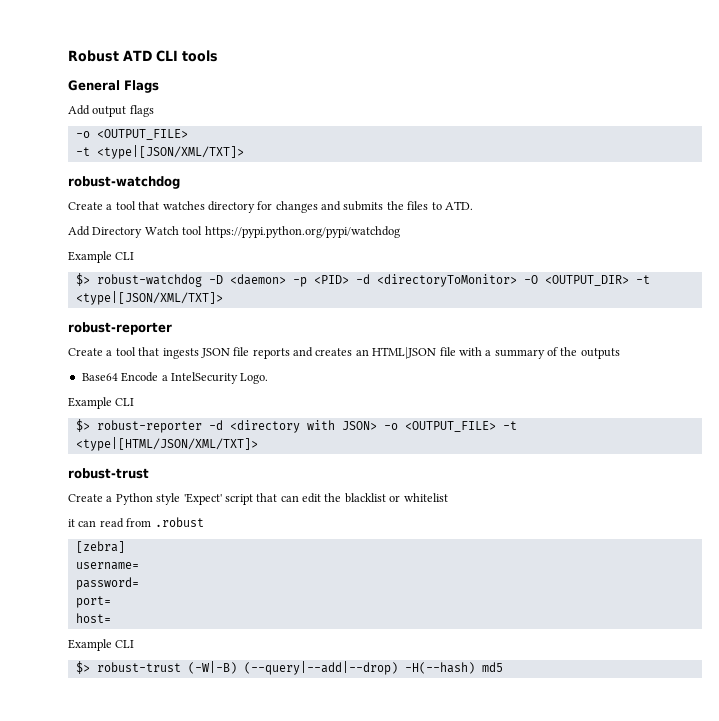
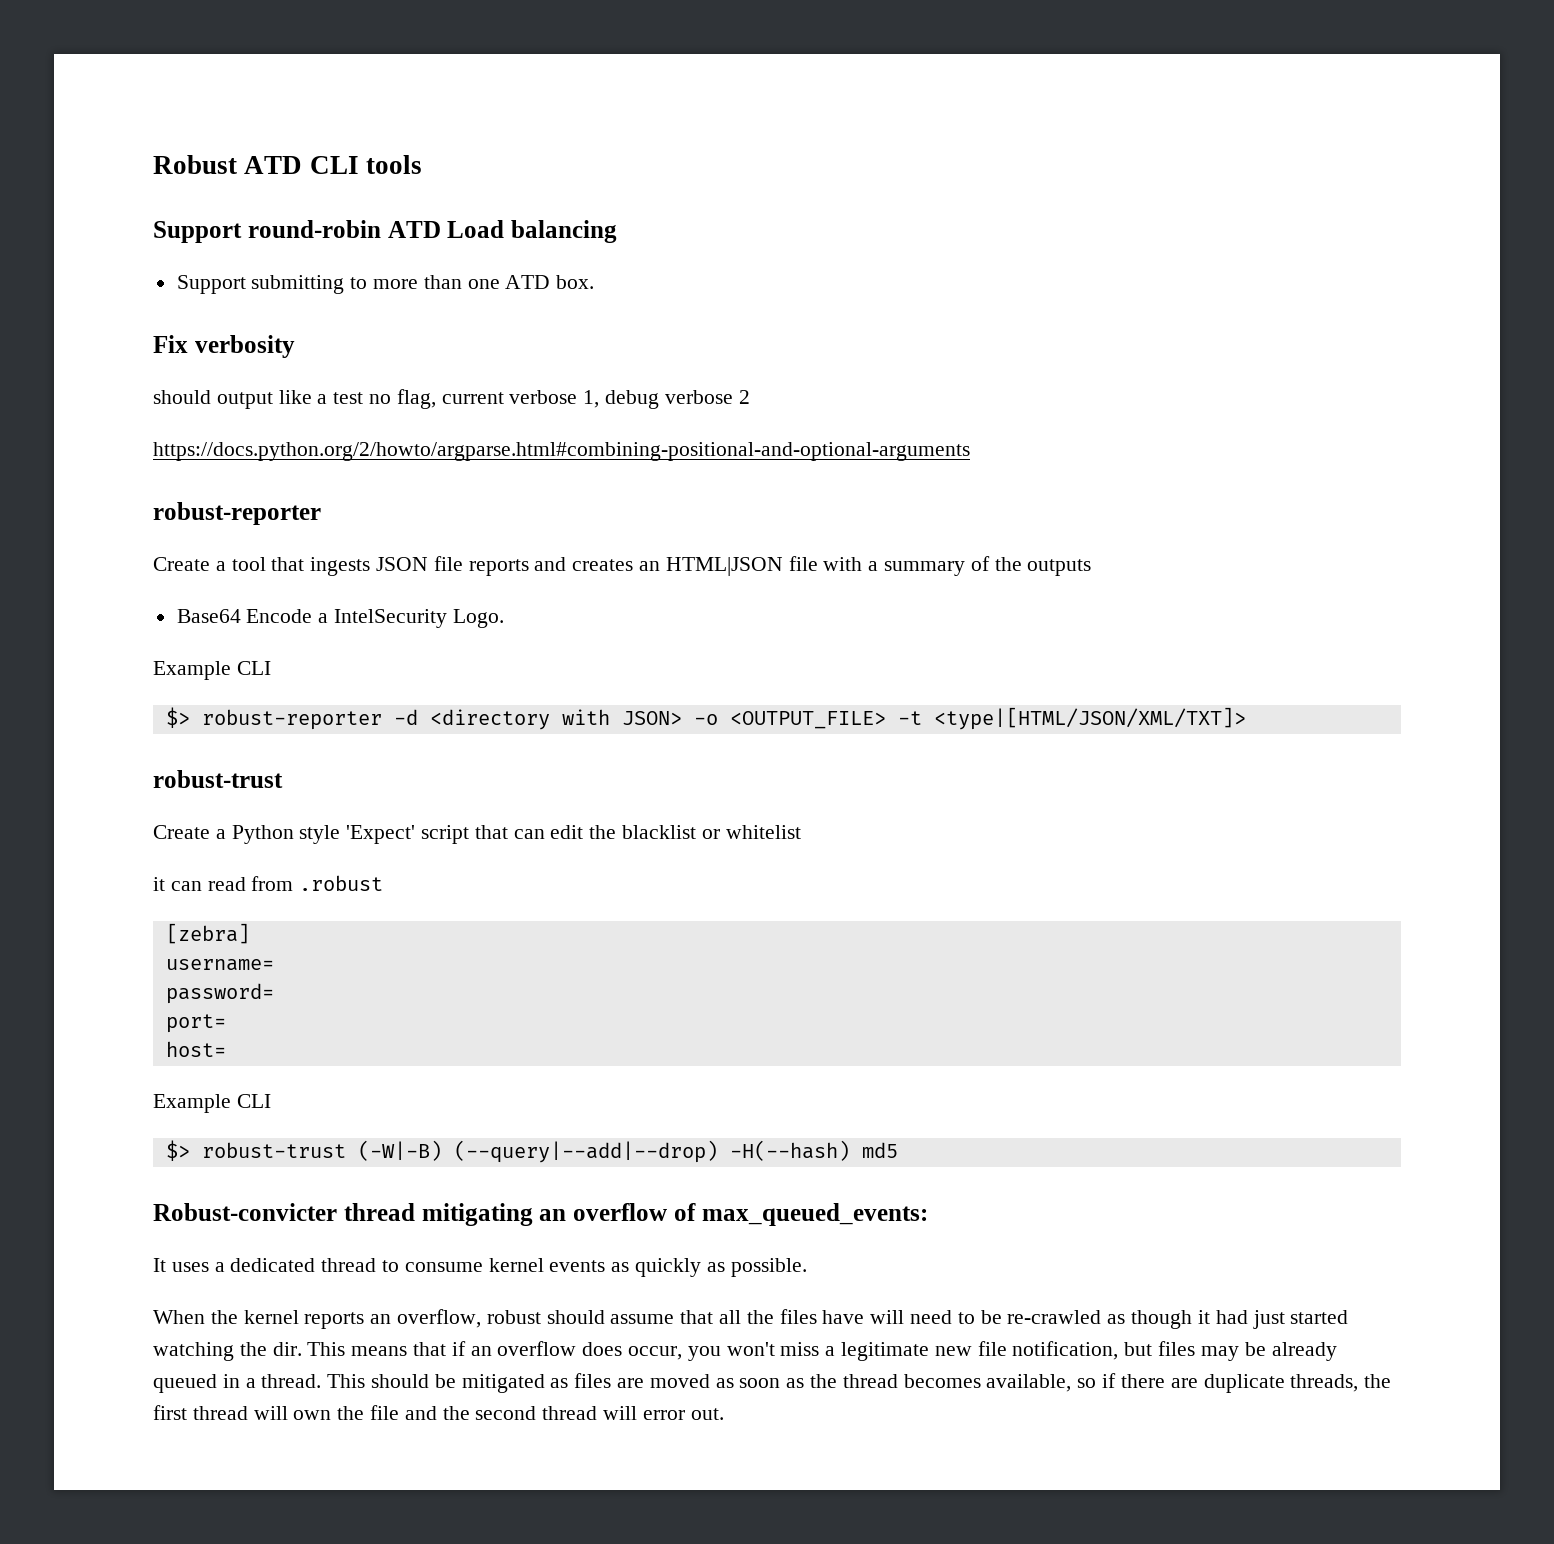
- General Flags
- Add output flags
- -o <OUTPUT_FILE>
- -t <type|[JSON/XML/TXT]>
- robust-watchdog
- Create a tool that watches directory for changes and submits the files to ATD.
- Add Directory Watch tool https://pypi.python.org/pypi/watchdog
- Example CLI
- $> robust-watchdog -D <daemon> -p <PID> -d <directoryToMonitor> -O <OUTPUT_DIR> -t <type|[JSON/XML/TXT]>
+ Support round-robin ATD Load balancing
+ Support submitting to more than one ATD box.
+ Fix verbosity
+ should output like a test no flag, current verbose 1, debug verbose 2
+ https://docs.python.org/2/howto/argparse.html#combining-positional-and-optional-arguments
+ Robust-convicter thread mitigating an overflow of max_queued_events:
+ It uses a dedicated thread to consume kernel events as quickly as possible.
+ When the kernel reports an overflow, robust should assume that all the files have will need to be re-crawled as though it had just started watching the dir. This means that if an overflow does occur, you won't miss a legitimate new file notification, but files may be already queued in a thread. This should be mitigated as files are moved as soon as the thread becomes available, so if there are duplicate threads, the first thread will own the file and the second thread will error out.

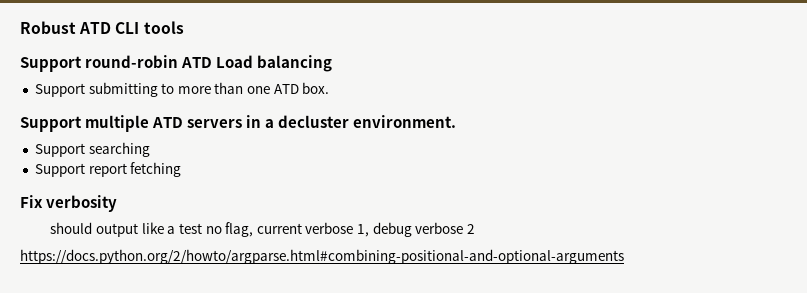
+ Support multiple ATD servers in a decluster environment.
+ Support searching
+ Support report fetching
  https://docs.python.org/2/howto/argparse.html#combining-positional-and-optional-arguments
- robust-reporter
- Create a tool that ingests JSON file reports and creates an HTML|JSON file with a summary of the outputs
- Base64 Encode a IntelSecurity Logo.
- Example CLI
- $> robust-reporter -d <directory with JSON> -o <OUTPUT_FILE> -t <type|[HTML/JSON/XML/TXT]>
- robust-trust
- Create a Python style 'Expect' script that can edit the blacklist or whitelist
- it can read from .robust
- [zebra]
- username=
- password=
- port=
- host=
- Example CLI
- $> robust-trust (-W|-B) (--query|--add|--drop) -H(--hash) md5
- Robust-convicter thread mitigating an overflow of max_queued_events:
- It uses a dedicated thread to consume kernel events as quickly as possible.
- When the kernel reports an overflow, robust should assume that all the files have will need to be re-crawled as though it had just started watching the dir. This means that if an overflow does occur, you won't miss a legitimate new file notification, but files may be already queued in a thread. This should be mitigated as files are moved as soon as the thread becomes available, so if there are duplicate threads, the first thread will own the file and the second thread will error out.

